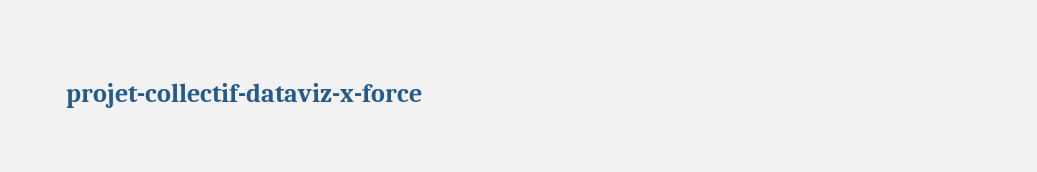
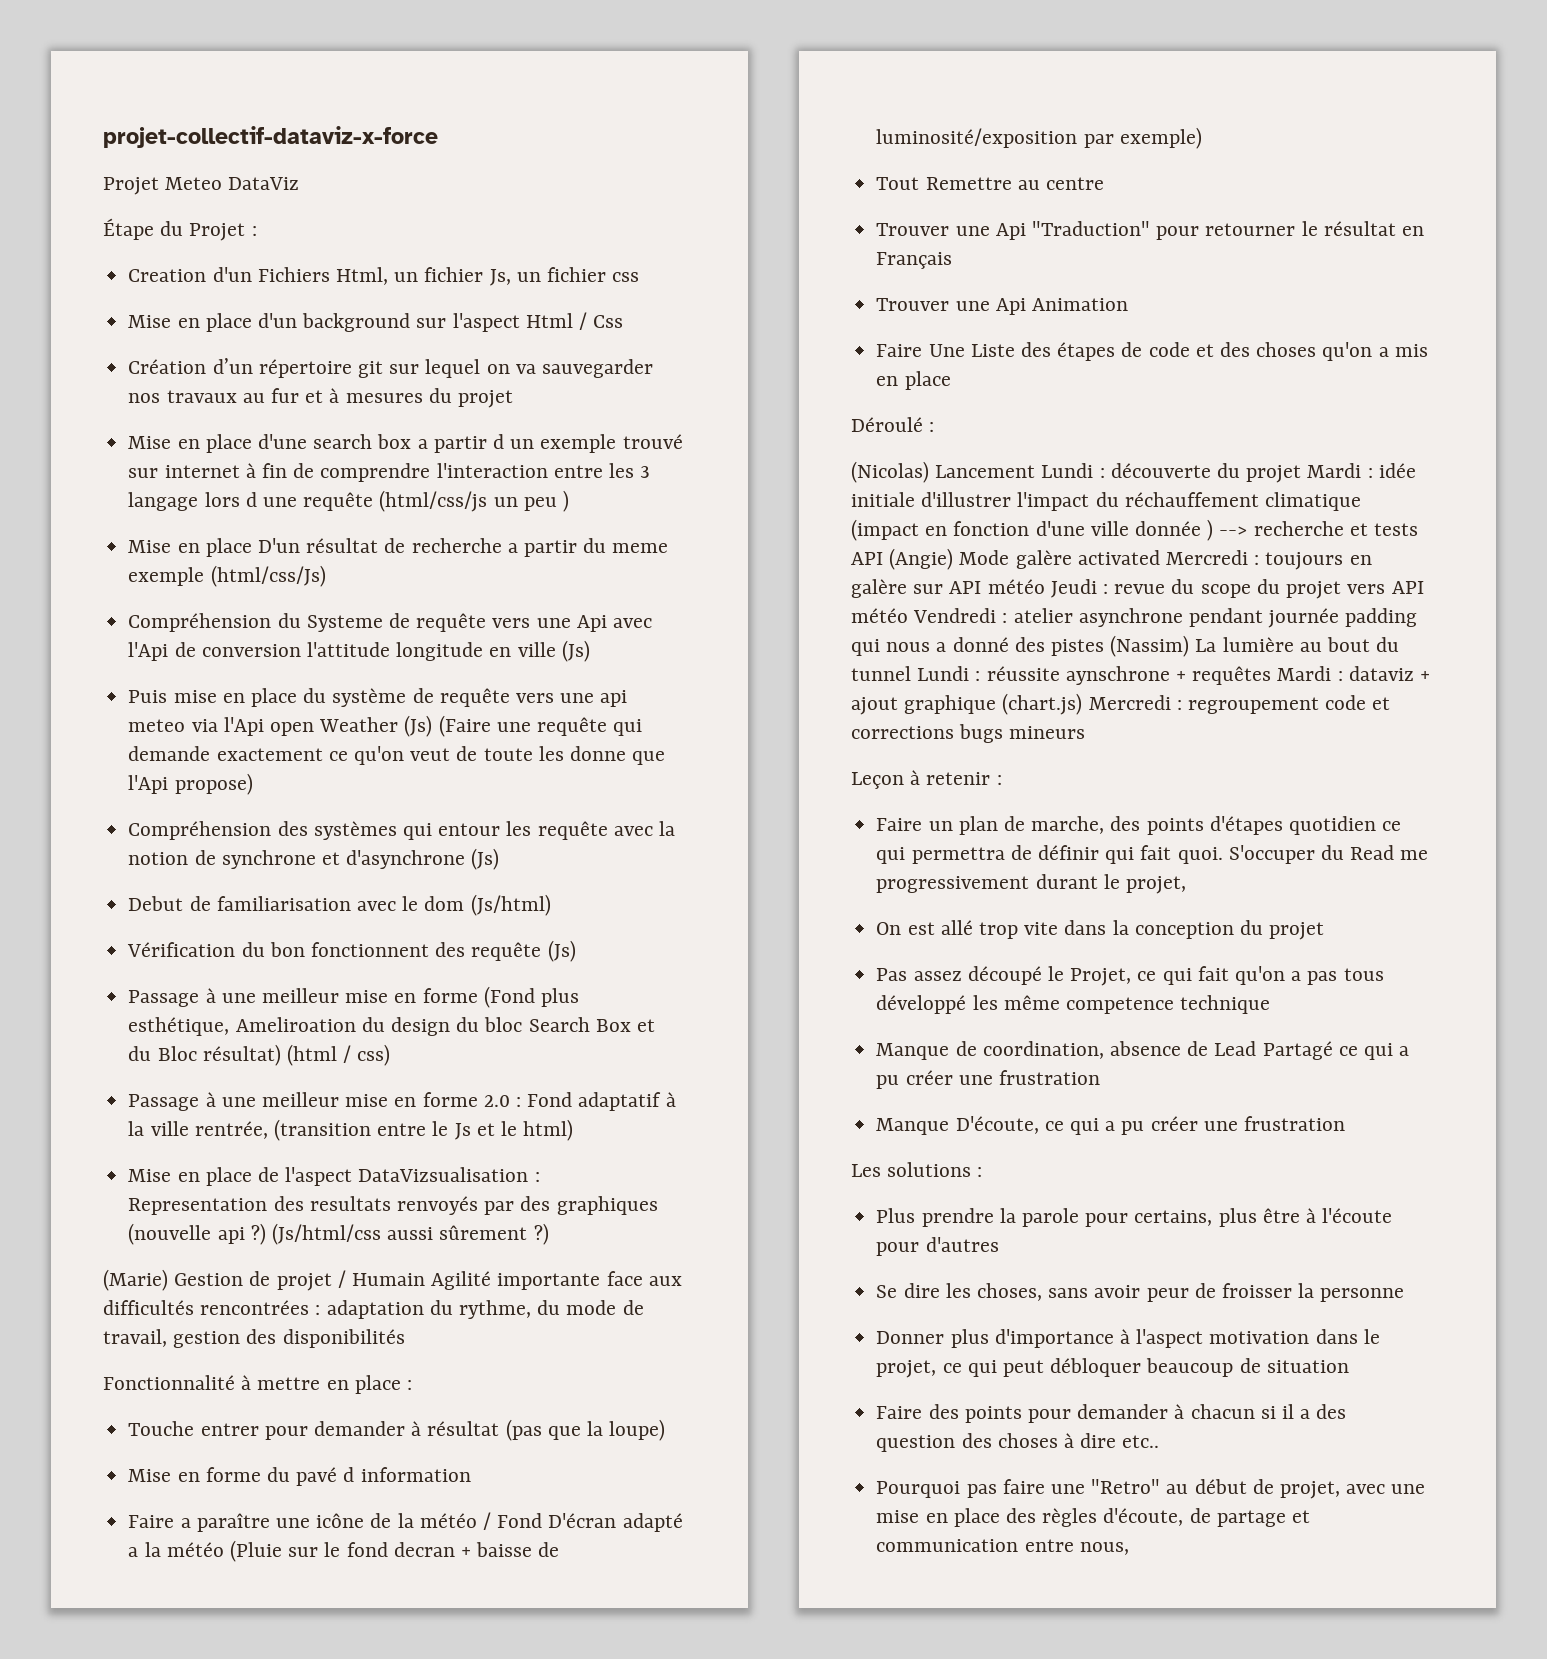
+ Projet Meteo DataViz
+ Étape du Projet :
+ Creation d'un Fichiers Html, un fichier Js, un fichier css
+ Mise en place d'un background sur l'aspect Html / Css
+ Création d’un répertoire git sur lequel on va sauvegarder nos travaux au fur et à mesures du projet
+ Mise en place d'une search box a partir d un exemple trouvé sur internet à fin de comprendre l'interaction entre les 3 langage lors d une requête (html/css/js un peu )
+ Mise en place D'un résultat de recherche a partir du meme exemple (html/css/Js)
+ Compréhension du Systeme de requête vers une Api avec l'Api de conversion l'attitude longitude en ville (Js)
+ Puis mise en place du système de requête vers une api meteo via l'Api open Weather (Js) (Faire une requête qui demande exactement ce qu'on veut de toute les donne que l'Api propose)
+ Compréhension des systèmes qui entour les requête avec la notion de synchrone et d'asynchrone (Js)
+ Debut de familiarisation avec le dom (Js/html)
+ Vérification du bon fonctionnent des requête (Js)
+ Passage à une meilleur mise en forme (Fond plus esthétique, Ameliroation du design du bloc Search Box et du Bloc résultat) (html / css)
+ Passage à une meilleur mise en forme 2.0 : Fond adaptatif à la ville rentrée, (transition entre le Js et le html)
+ Mise en place de l'aspect DataVizsualisation : Representation des resultats renvoyés par des graphiques (nouvelle api ?) (Js/html/css aussi sûrement ?)
+ (Marie) Gestion de projet / Humain Agilité importante face aux difficultés rencontrées : adaptation du rythme, du mode de travail, gestion des disponibilités
+ Fonctionnalité à mettre en place :
+ Touche entrer pour demander à résultat (pas que la loupe)
+ Mise en forme du pavé d information
+ Faire a paraître une icône de la météo / Fond D'écran adapté a la météo (Pluie sur le fond decran + baisse de luminosité/exposition par exemple)
+ Tout Remettre au centre
+ Trouver une Api "Traduction" pour retourner le résultat en Français
+ Trouver une Api Animation
+ Faire Une Liste des étapes de code et des choses qu'on a mis en place
+ Déroulé :
+ (Nicolas) Lancement Lundi : découverte du projet Mardi : idée initiale d'illustrer l'impact du réchauffement climatique (impact en fonction d'une ville donnée ) --> recherche et tests API (Angie) Mode galère activated Mercredi : toujours en galère sur API météo Jeudi : revue du scope du projet vers API météo Vendredi : atelier asynchrone pendant journée padding qui nous a donné des pistes (Nassim) La lumière au bout du tunnel Lundi : réussite aynschrone + requêtes Mardi : dataviz + ajout graphique (chart.js) Mercredi : regroupement code et corrections bugs mineurs
+ Leçon à retenir :
+ Faire un plan de marche, des points d'étapes quotidien ce qui permettra de définir qui fait quoi. S'occuper du Read me progressivement durant le projet,
+ On est allé trop vite dans la conception du projet
+ Pas assez découpé le Projet, ce qui fait qu'on a pas tous développé les même competence technique
+ Manque de coordination, absence de Lead Partagé ce qui a pu créer une frustration
+ Manque D'écoute, ce qui a pu créer une frustration
+ Les solutions :
+ Plus prendre la parole pour certains, plus être à l'écoute pour d'autres
+ Se dire les choses, sans avoir peur de froisser la personne
+ Donner plus d'importance à l'aspect motivation dans le projet, ce qui peut débloquer beaucoup de situation
+ Faire des points pour demander à chacun si il a des question des choses à dire etc..
+ Pourquoi pas faire une "Retro" au début de projet, avec une mise en place des règles d'écoute, de partage et communication entre nous,

